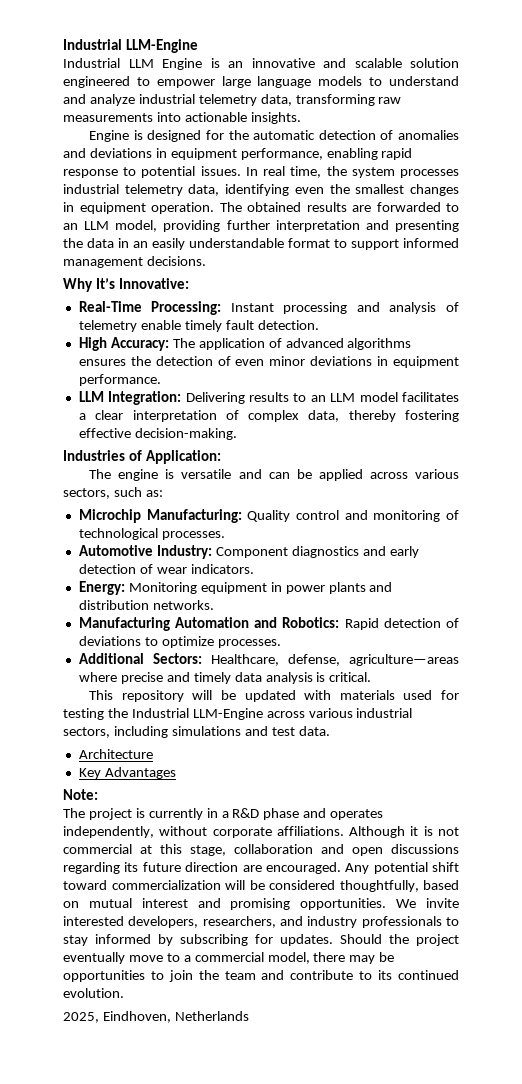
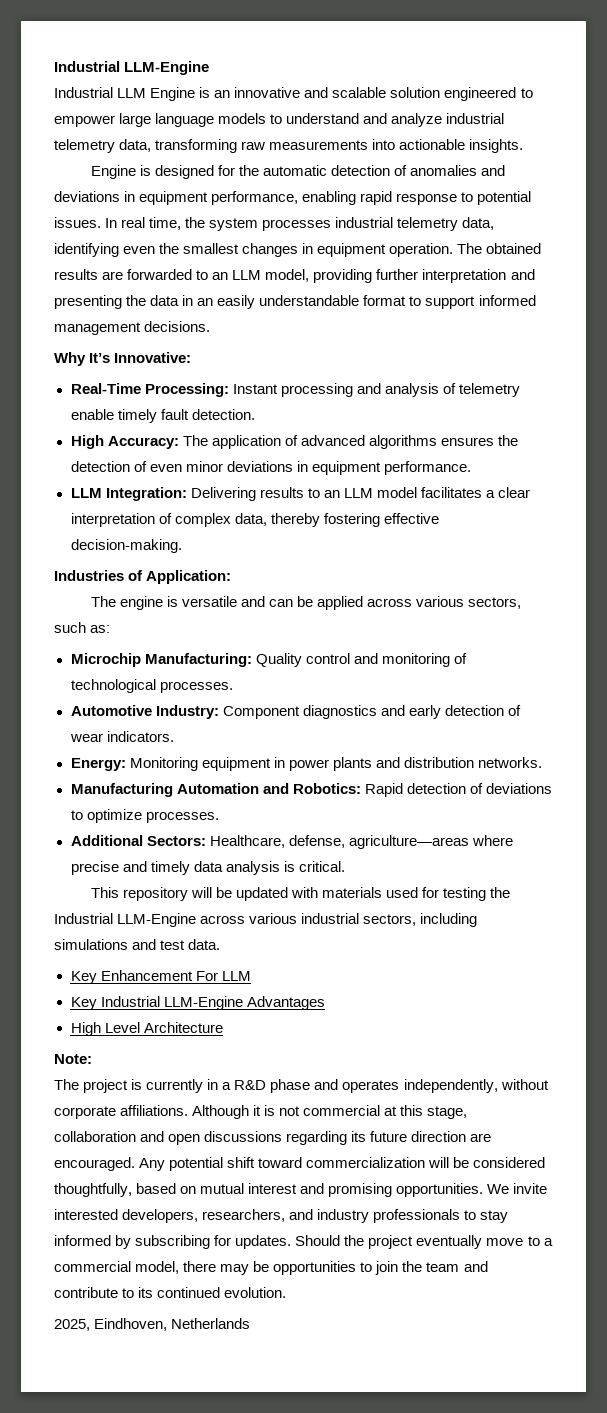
- Architecture
- Key Advantages
+ Key Enhancement For LLM
+ Key Industrial LLM-Engine Advantages
+ High Level Architecture

